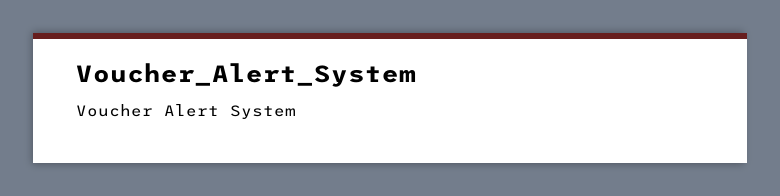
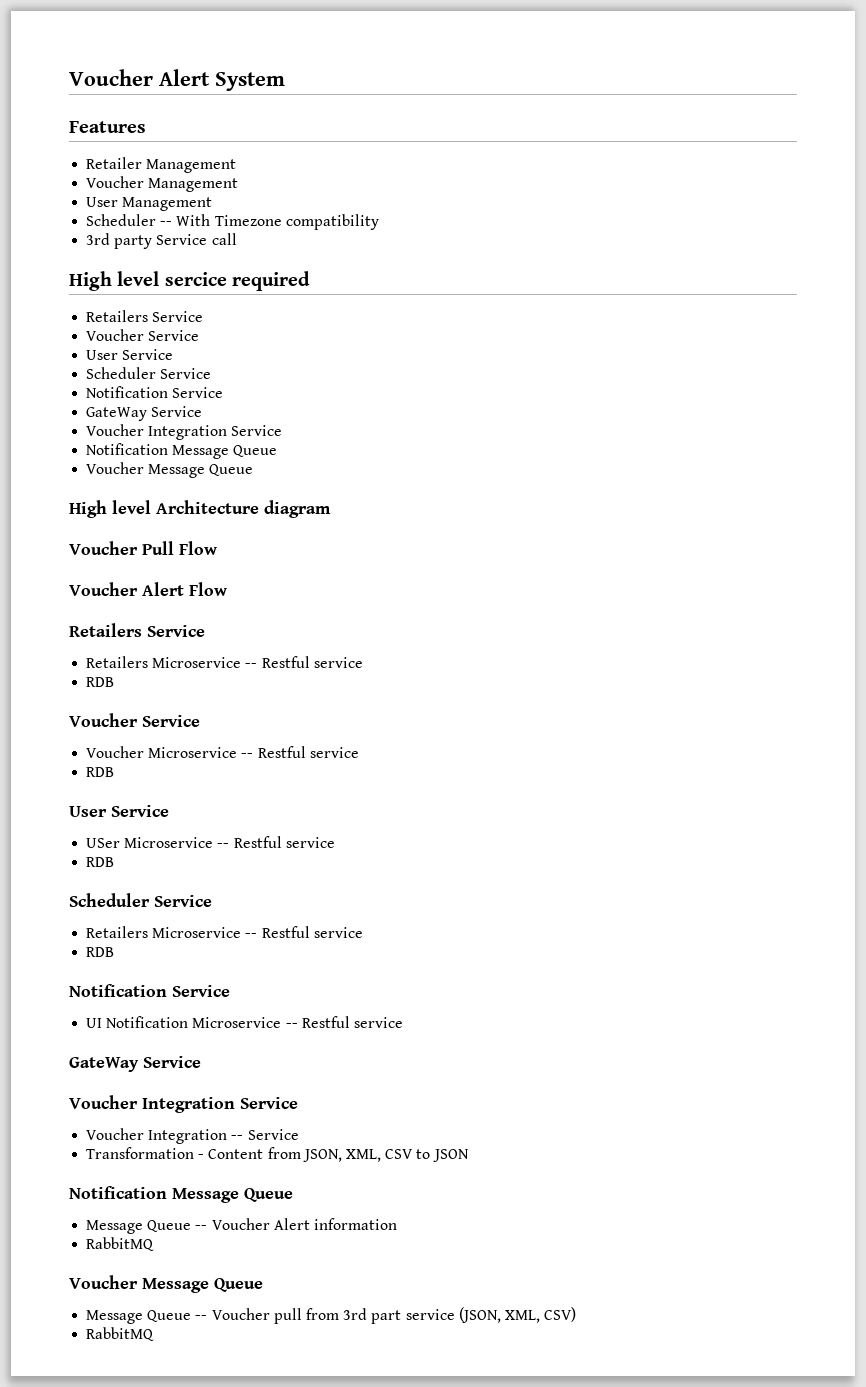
- Voucher_Alert_System
  Voucher Alert System
+ Features
+ Retailer Management
+ Voucher Management
+ User Management
+ Scheduler -- With Timezone compatibility
+ 3rd party Service call
+ High level sercice required
+ Retailers Service
+ Voucher Service
+ User Service
+ Scheduler Service
+ Notification Service
+ GateWay Service
+ Voucher Integration Service
+ Notification Message Queue
+ Voucher Message Queue
+ High level Architecture diagram
+ Voucher Pull Flow
+ Voucher Alert Flow
+ Retailers Service
+ Retailers Microservice -- Restful service
+ RDB
+ Voucher Service
+ Voucher Microservice -- Restful service
+ RDB
+ User Service
+ USer Microservice -- Restful service
+ RDB
+ Scheduler Service
+ Retailers Microservice -- Restful service
+ RDB
+ Notification Service
+ UI Notification Microservice -- Restful service
+ GateWay Service
+ Voucher Integration Service
+ Voucher Integration -- Service
+ Transformation - Content from JSON, XML, CSV to JSON
+ Notification Message Queue
+ Message Queue -- Voucher Alert information
+ RabbitMQ
+ Voucher Message Queue
+ Message Queue -- Voucher pull from 3rd part service (JSON, XML, CSV)
+ RabbitMQ

